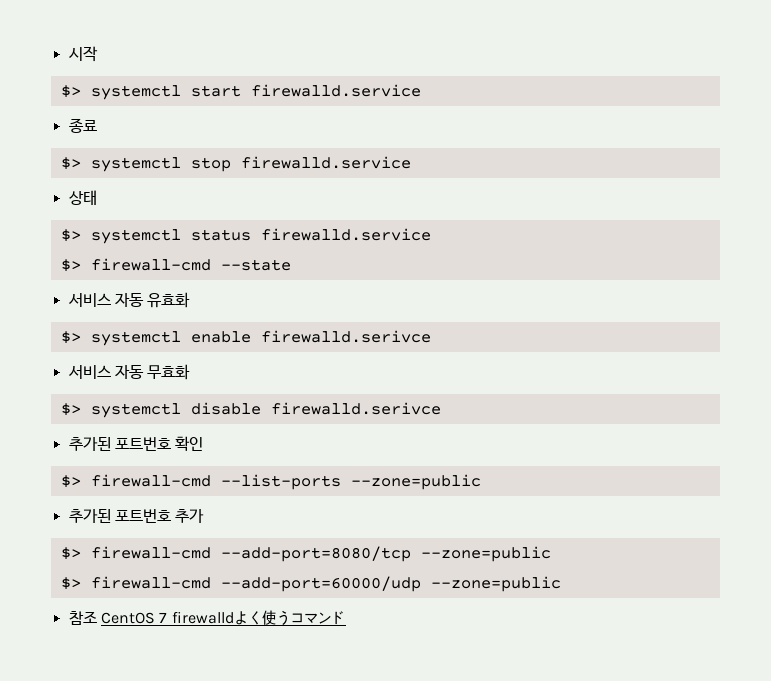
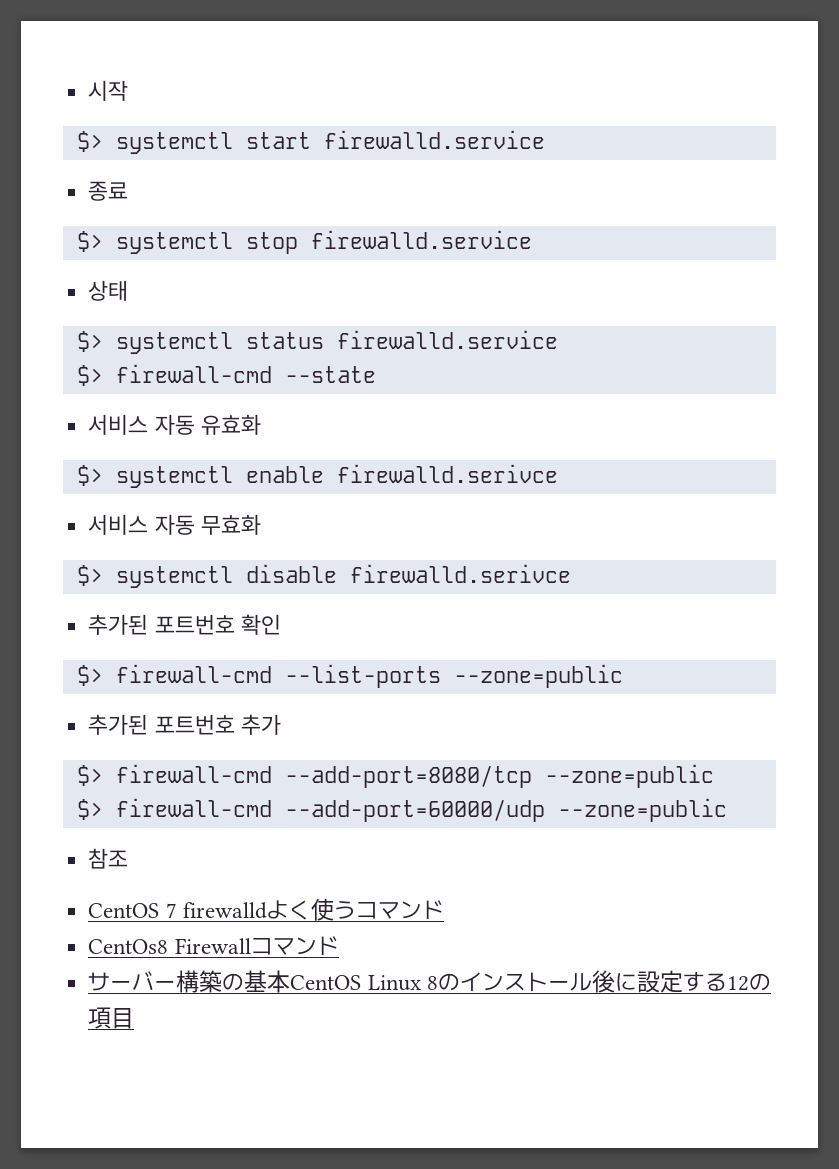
- 참조 CentOS 7 firewalldよく使うコマンド
+ 참조
+ CentOS 7 firewalldよく使うコマンド
+ CentOs8 Firewallコマンド
+ サーバー構築の基本CentOS Linux 8のインストール後に設定する12の項目

